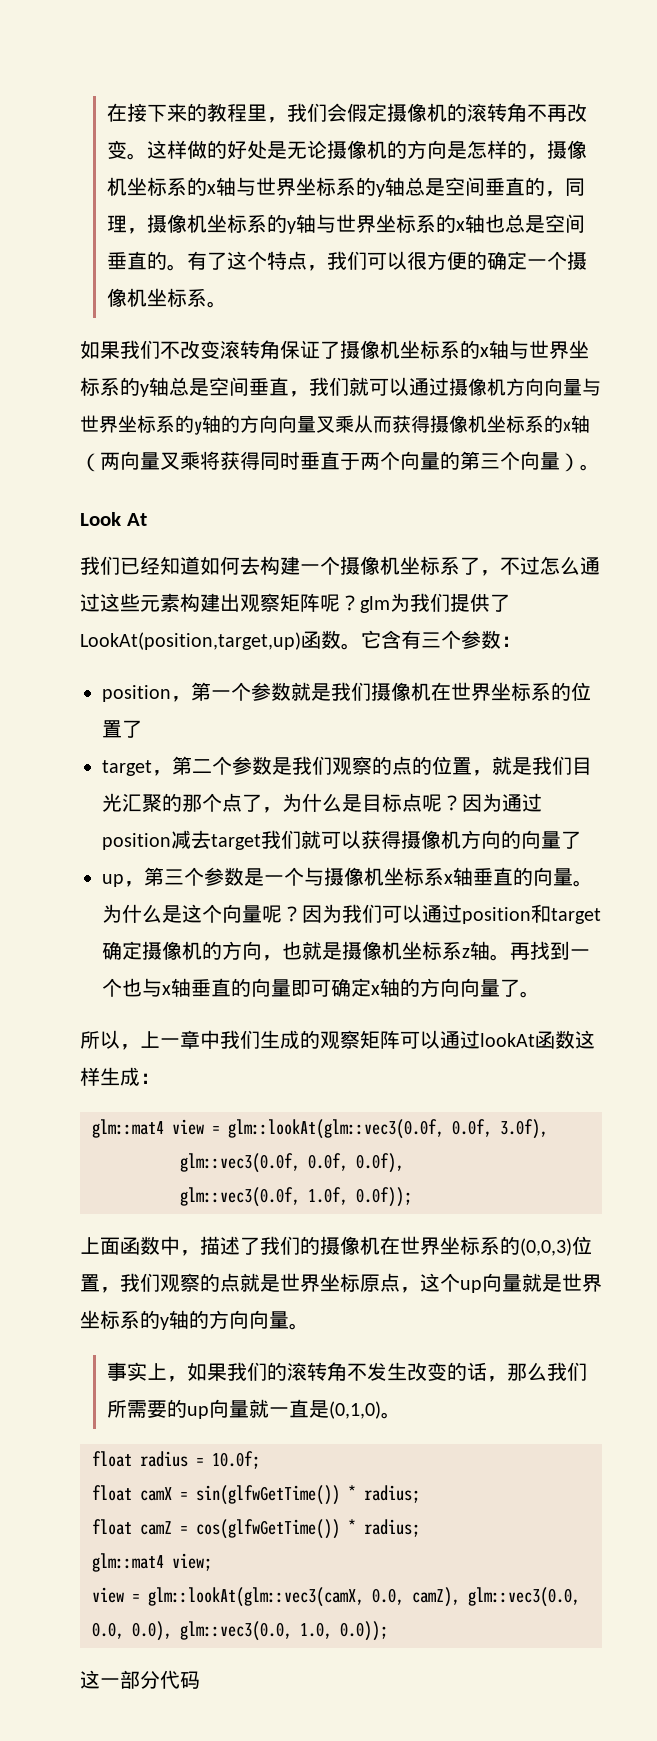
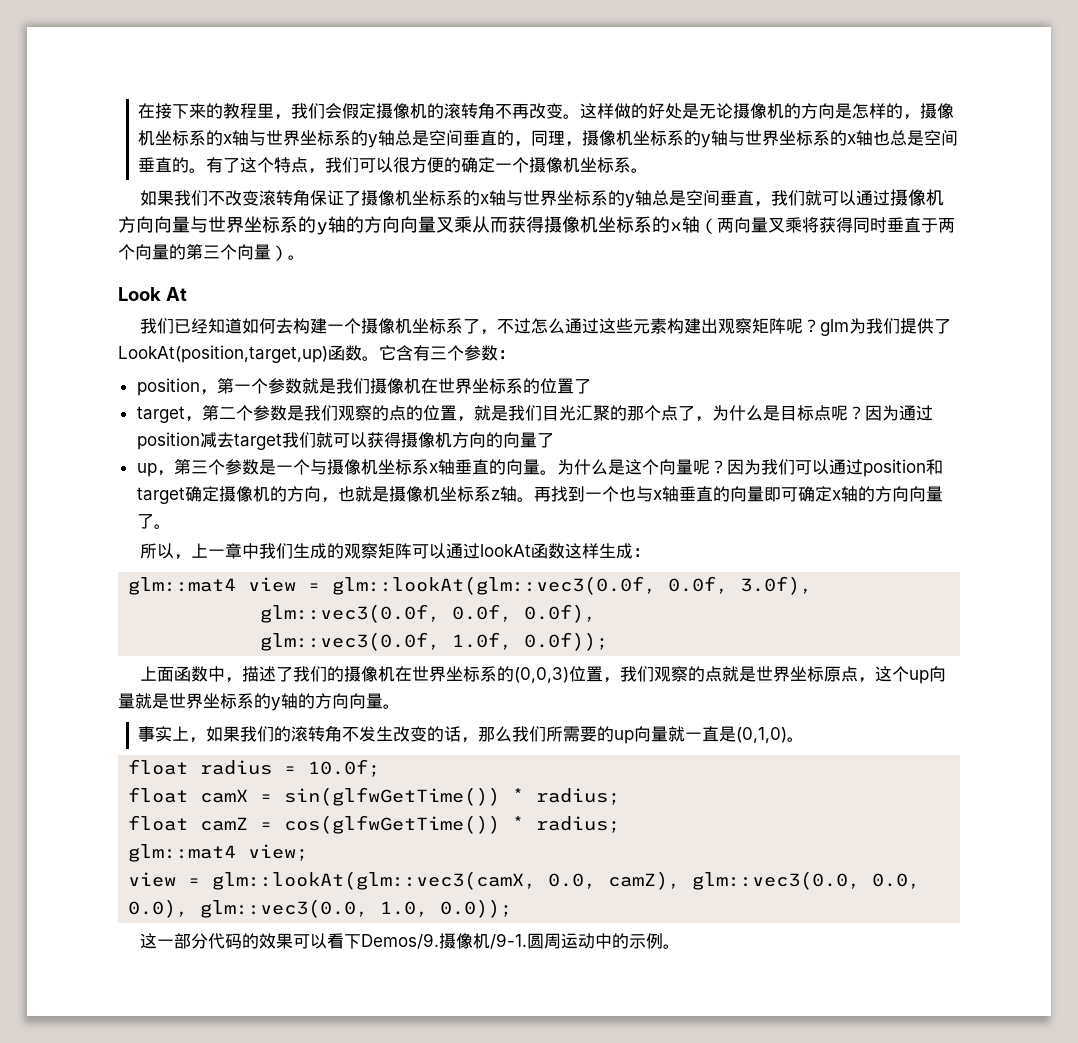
- 这一部分代码
+ 这一部分代码的效果可以看下Demos/9.摄像机/9-1.圆周运动中的示例。

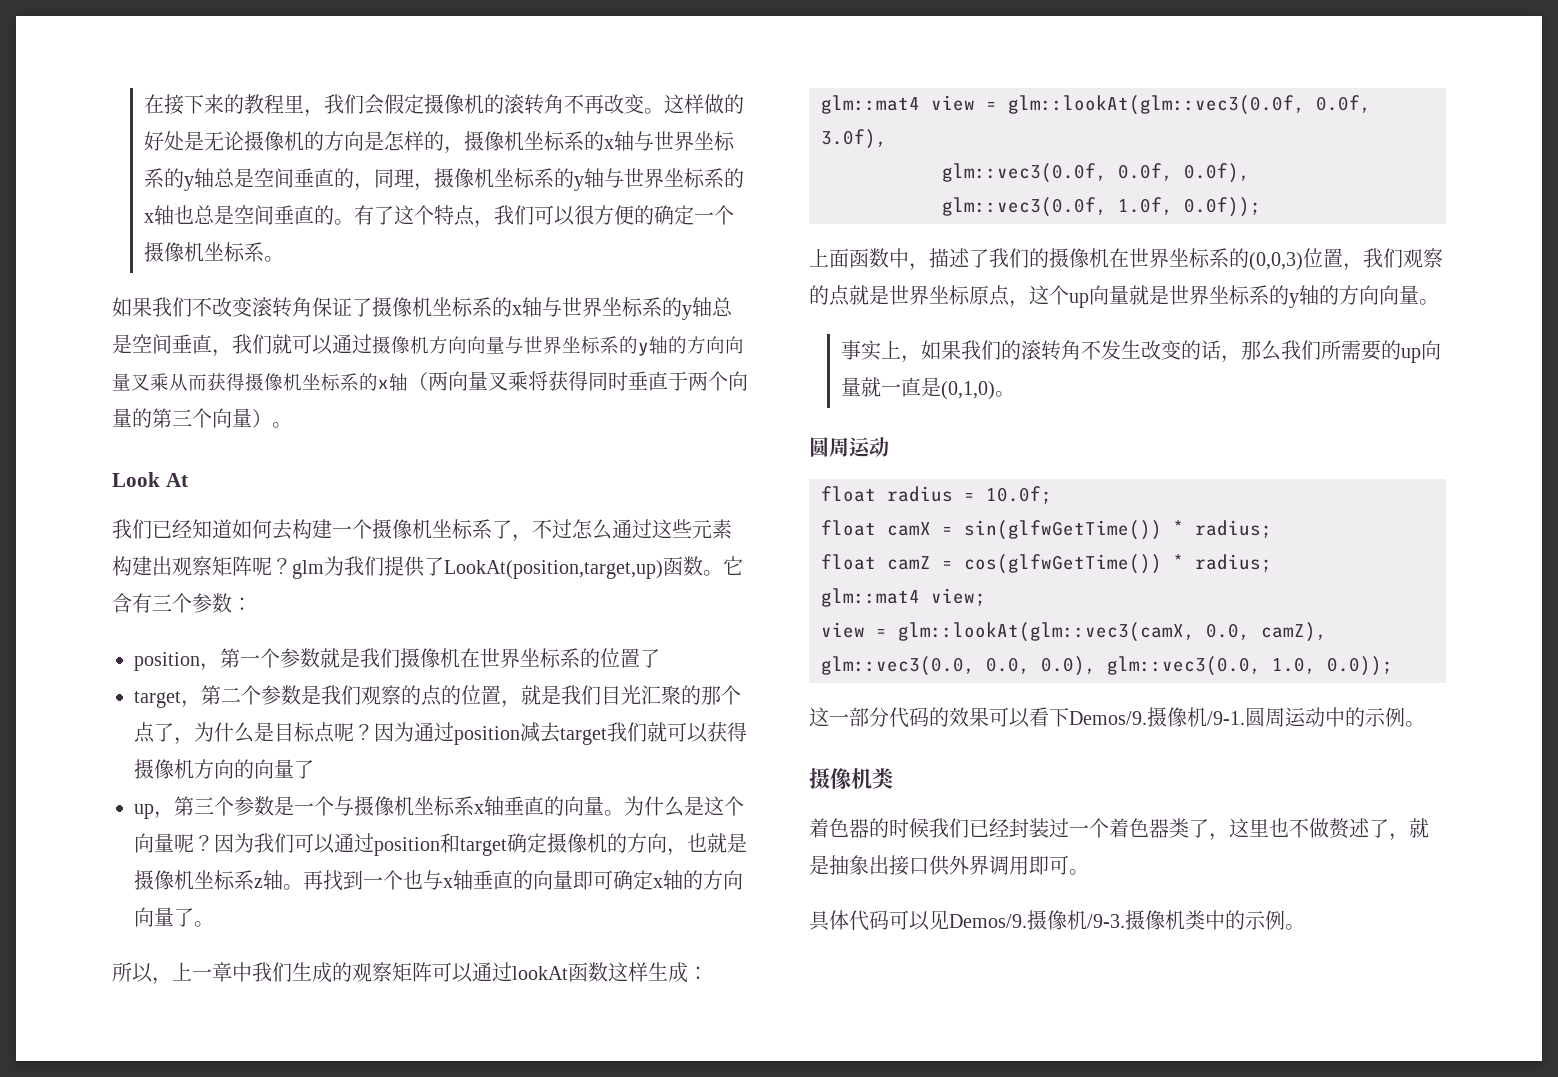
  事实上，如果我们的滚转角不发生改变的话，那么我们所需要的up向量就一直是(0,1,0)。
+ 圆周运动
  圆周运动中的示例。
+ 摄像机类
+ 着色器的时候我们已经封装过一个着色器类了，这里也不做赘述了，就是抽象出接口供外界调用即可。
+ 具体代码可以见Demos/9.摄像机/9-3.摄像机类中的示例。

